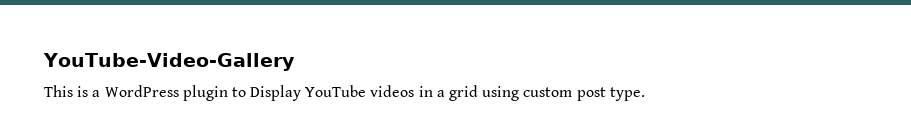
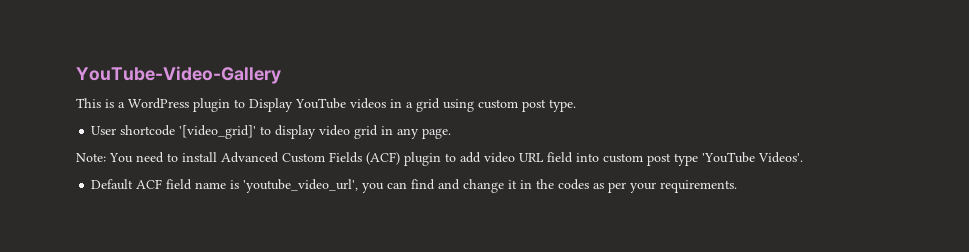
+ User shortcode '[video_grid]' to display video grid in any page.
+ Note: You need to install Advanced Custom Fields (ACF) plugin to add video URL field into custom post type 'YouTube Videos'.
+ Default ACF field name is 'youtube_video_url', you can find and change it in the codes as per your requirements.

